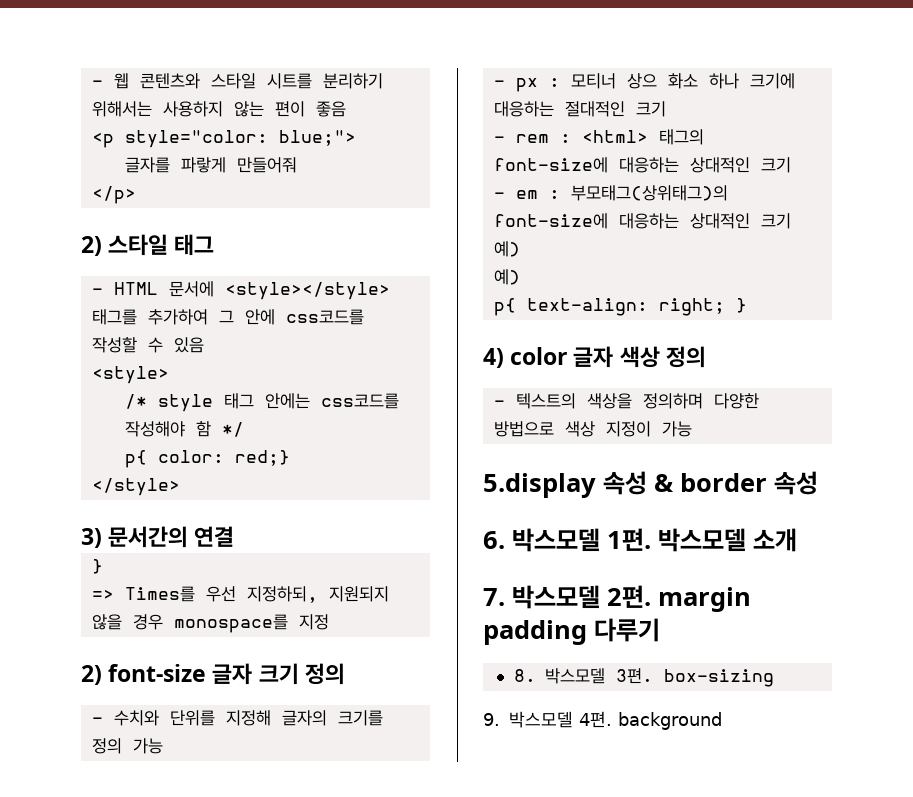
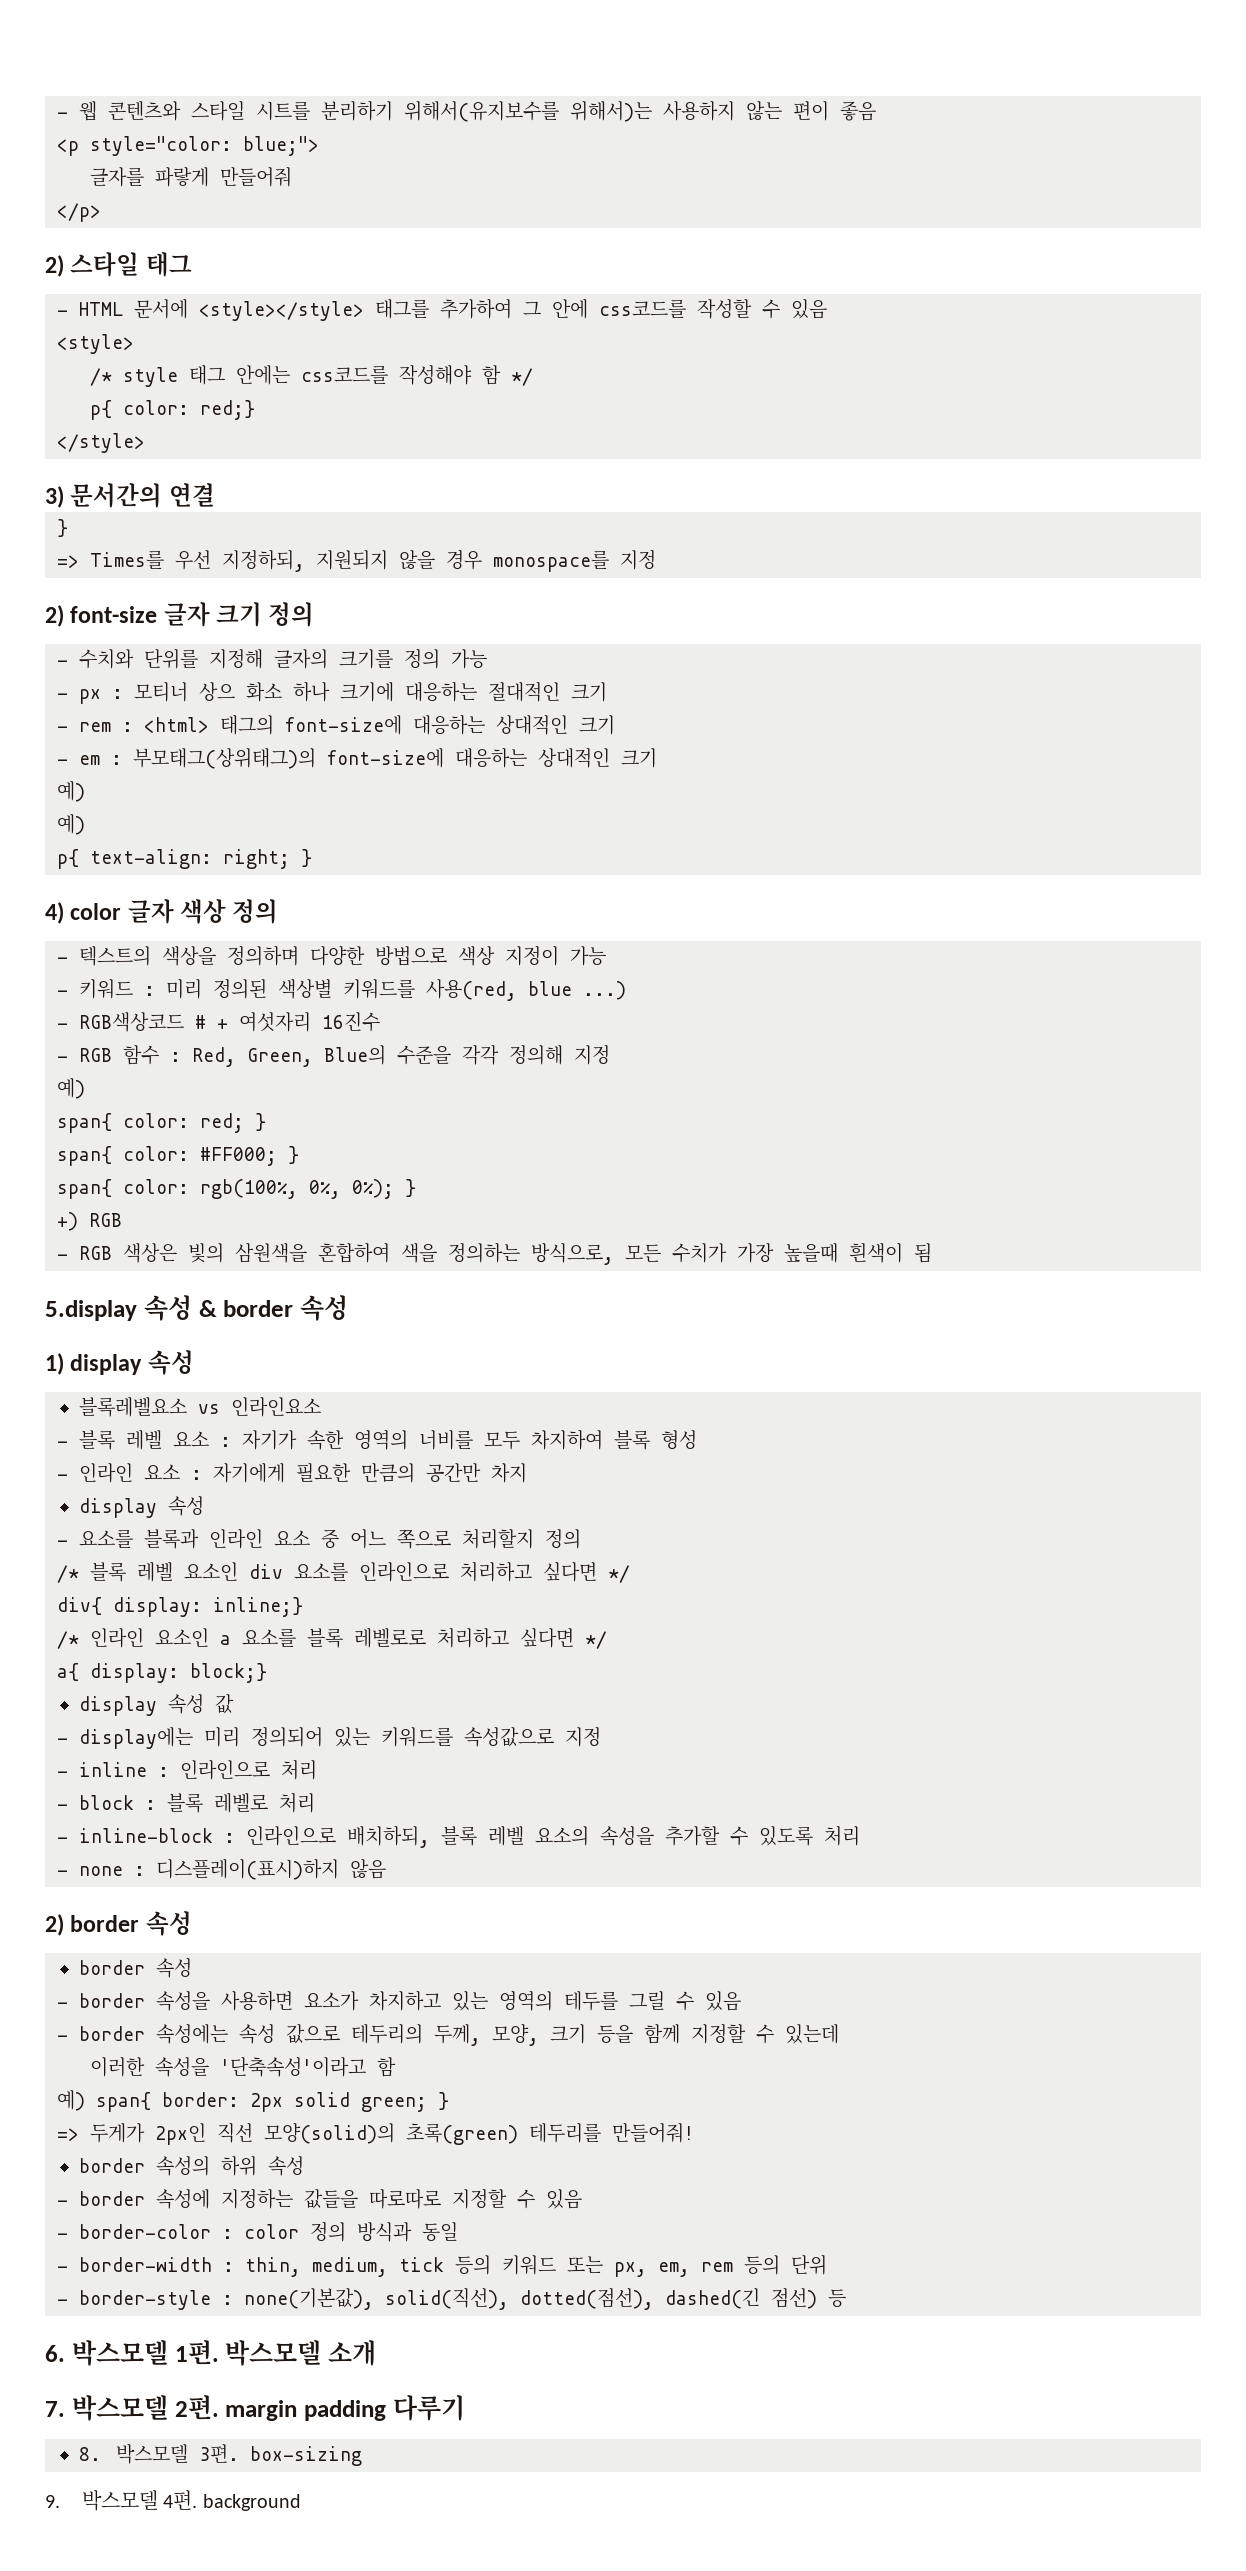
- - 웹 콘텐츠와 스타일 시트를 분리하기 위해서는 사용하지 않는 편이 좋음
+ - 웹 콘텐츠와 스타일 시트를 분리하기 위해서(유지보수를 위해서)는 사용하지 않는 편이 좋음
+ - 키워드 : 미리 정의된 색상별 키워드를 사용(red, blue ...)
+ - RGB색상코드 # + 여섯자리 16진수
+ - RGB 함수 : Red, Green, Blue의 수준을 각각 정의해 지정
+ 예)
+ span{ color: red; }
+ span{ color: #FF000; }
+ span{ color: rgb(100%, 0%, 0%); }
+ +) RGB
+ - RGB 색상은 빛의 삼원색을 혼합하여 색을 정의하는 방식으로, 모든 수치가 가장 높을때 흰색이 됨
+ 1) display 속성
+ 블록레벨요소 vs 인라인요소
+ - 블록 레벨 요소 : 자기가 속한 영역의 너비를 모두 차지하여 블록 형성
+ - 인라인 요소 : 자기에게 필요한 만큼의 공간만 차지
+ display 속성
+ - 요소를 블록과 인라인 요소 중 어느 쪽으로 처리할지 정의
+ /* 블록 레벨 요소인 div 요소를 인라인으로 처리하고 싶다면 */
+ div{ display: inline;}
+ /* 인라인 요소인 a 요소를 블록 레벨로로 처리하고 싶다면 */
+ a{ display: block;}
+ display 속성 값
+ - display에는 미리 정의되어 있는 키워드를 속성값으로 지정
+ - inline : 인라인으로 처리
+ - block : 블록 레벨로 처리
+ - inline-block : 인라인으로 배치하되, 블록 레벨 요소의 속성을 추가할 수 있도록 처리
+ - none : 디스플레이(표시)하지 않음
+ 2) border 속성
+ border 속성
+ - border 속성을 사용하면 요소가 차지하고 있는 영역의 테두를 그릴 수 있음
+ - border 속성에는 속성 값으로 테두리의 두께, 모양, 크기 등을 함께 지정할 수 있는데
+ 이러한 속성을 '단축속성'이라고 함
+ 예) span{ border: 2px solid green; }
+ => 두게가 2px인 직선 모양(solid)의 초록(green) 테두리를 만들어줘!
+ border 속성의 하위 속성
+ - border 속성에 지정하는 값들을 따로따로 지정할 수 있음
+ - border-color : color 정의 방식과 동일
+ - border-width : thin, medium, tick 등의 키워드 또는 px, em, rem 등의 단위
+ - border-style : none(기본값), solid(직선), dotted(점선), dashed(긴 점선) 등

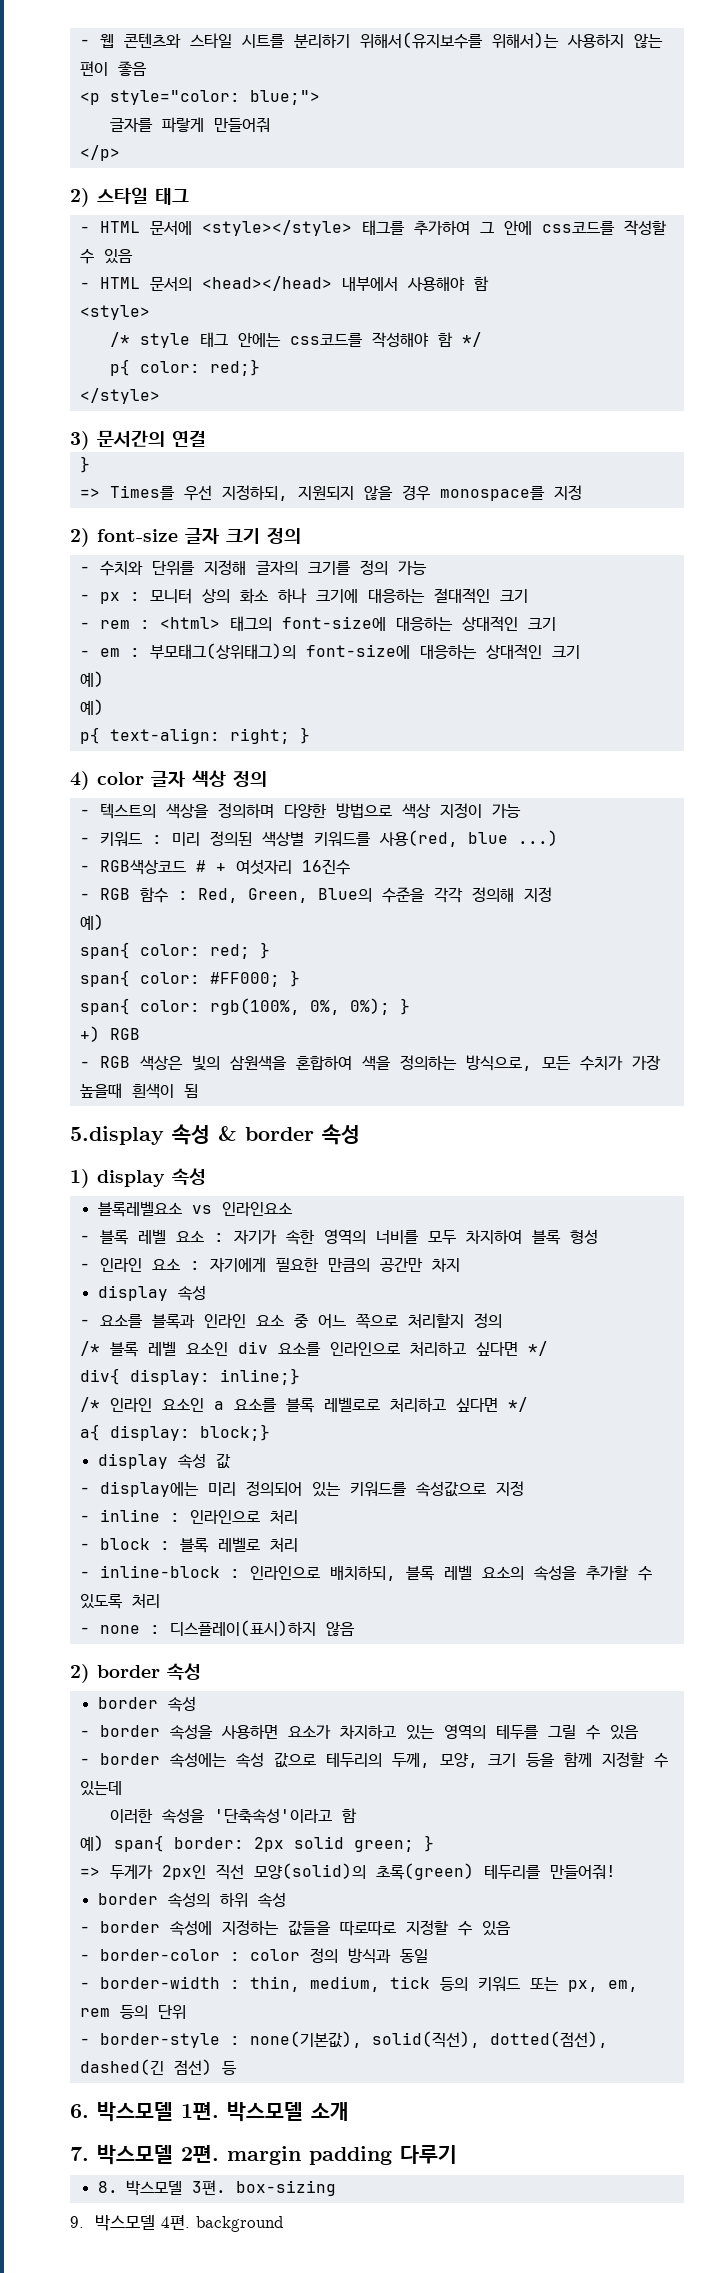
+ - HTML 문서의 <head></head> 내부에서 사용해야 함
- - px : 모티너 상으 화소 하나 크기에 대응하는 절대적인 크기
+ - px : 모니터 상의 화소 하나 크기에 대응하는 절대적인 크기

